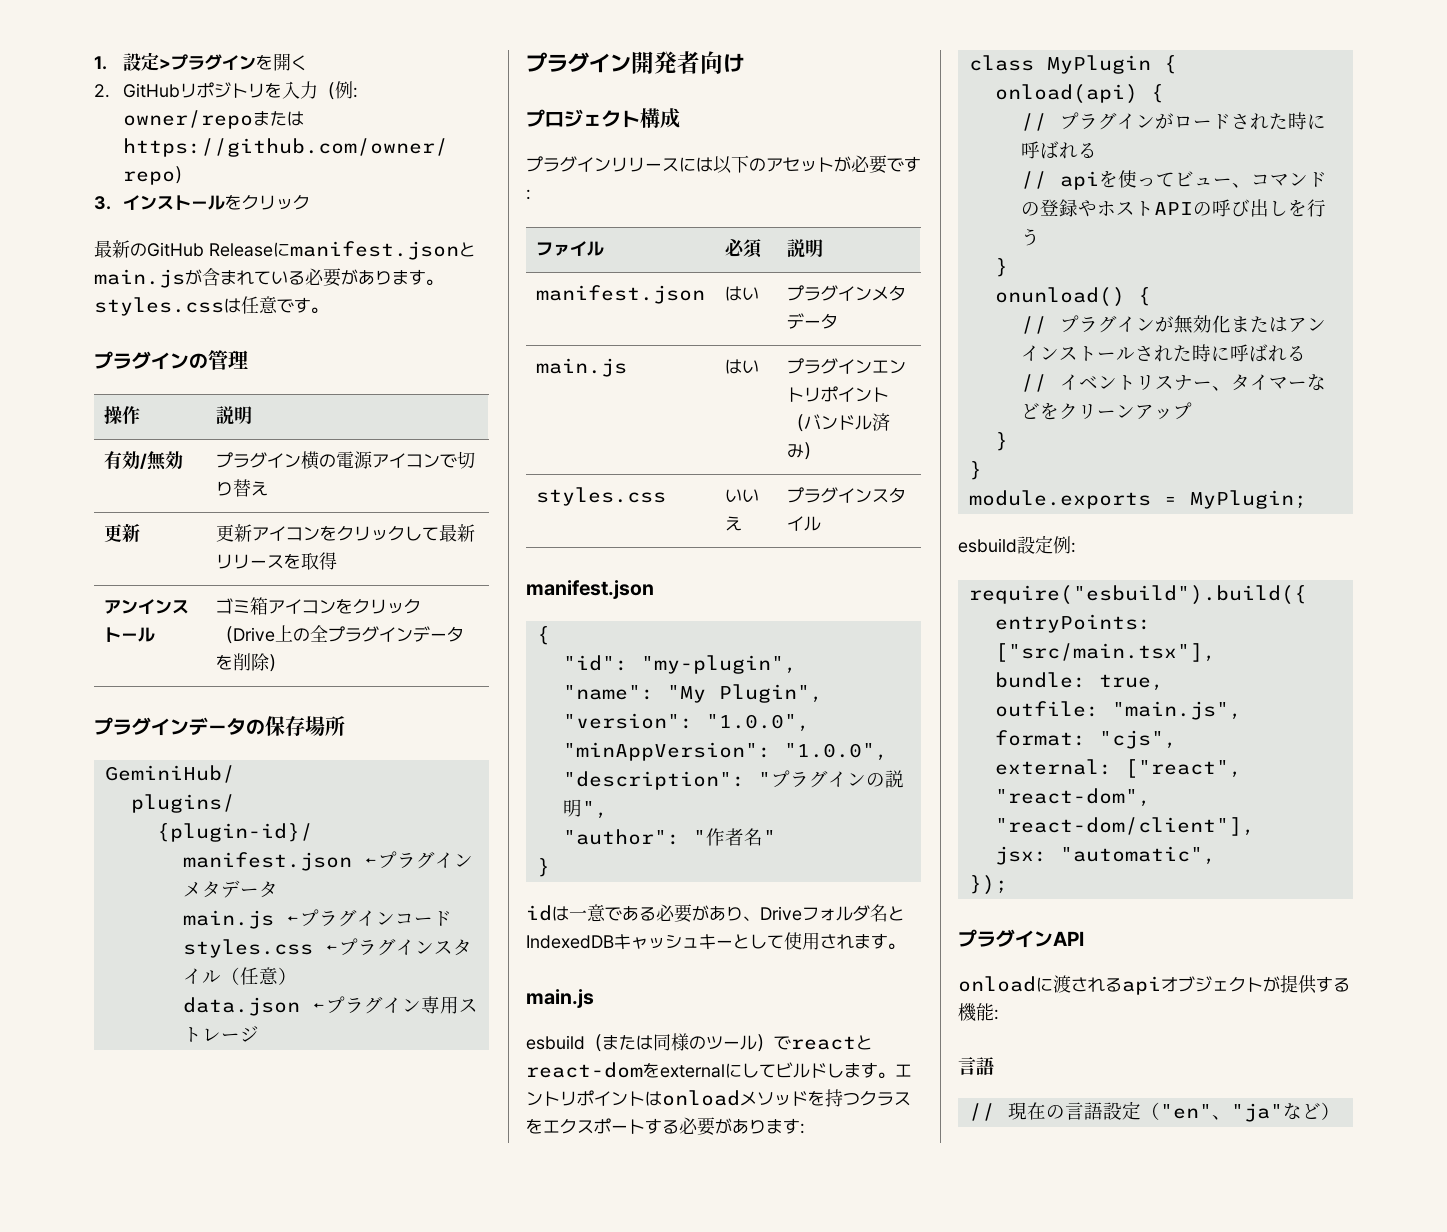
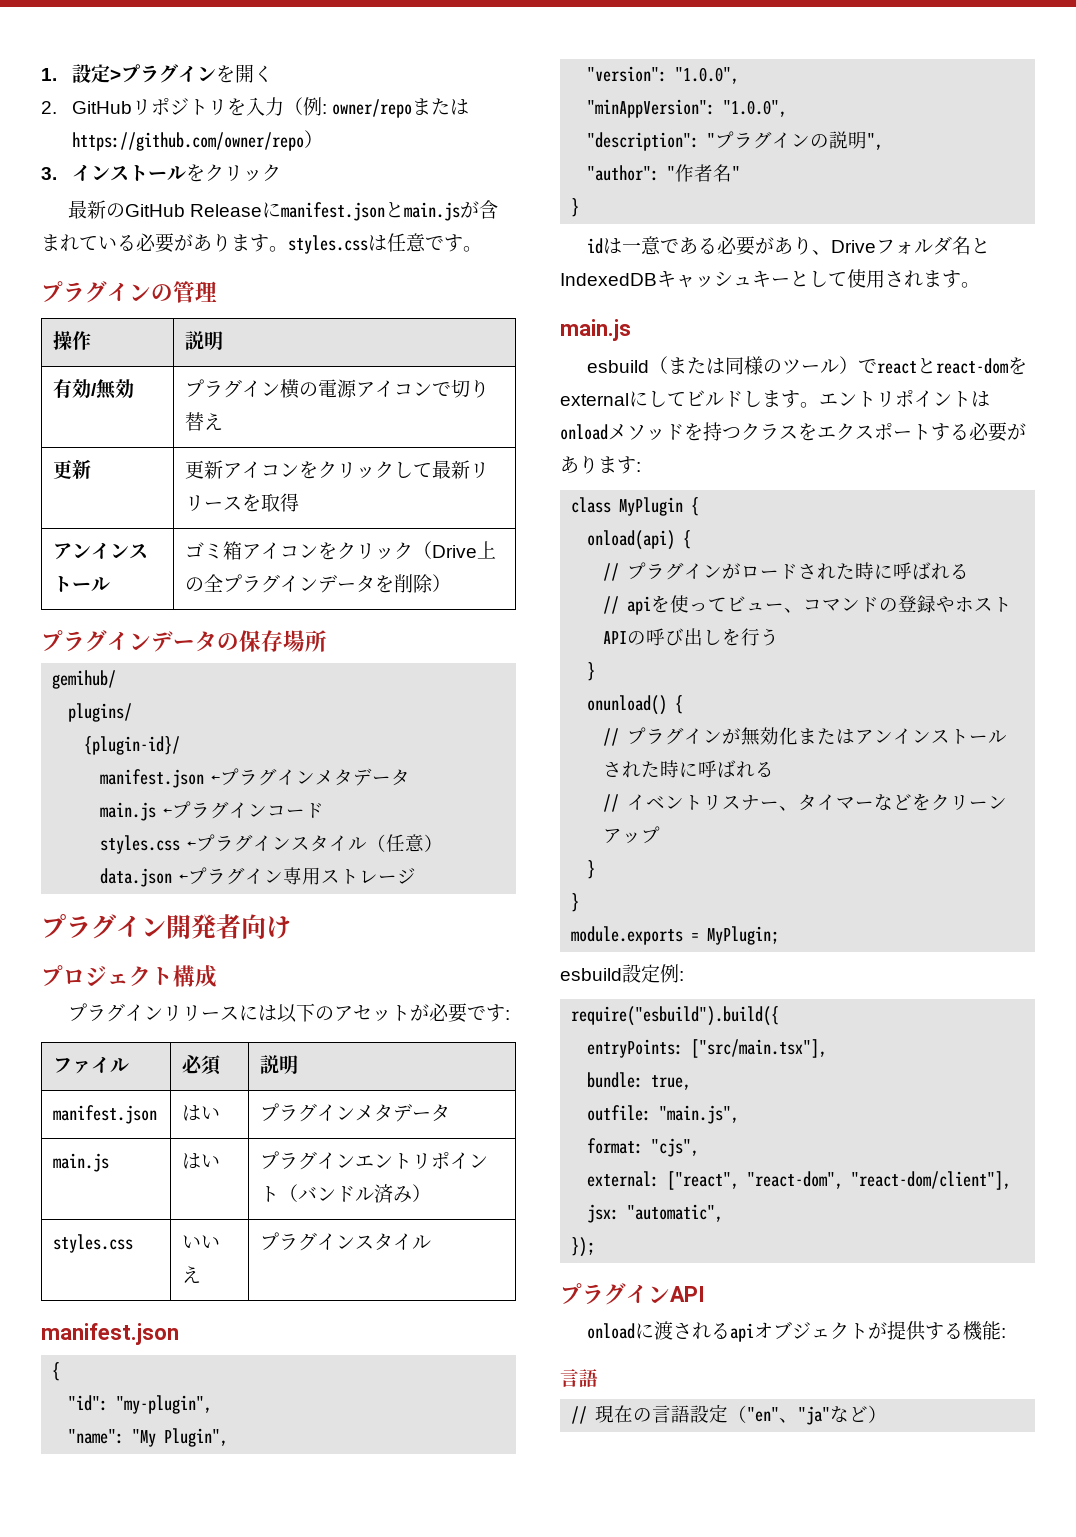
- GeminiHub/
+ gemihub/

